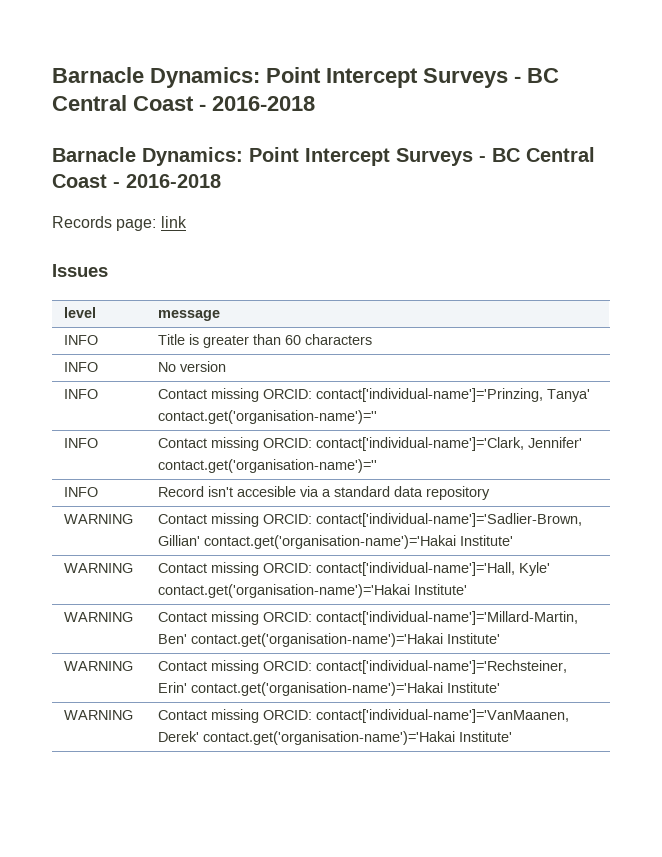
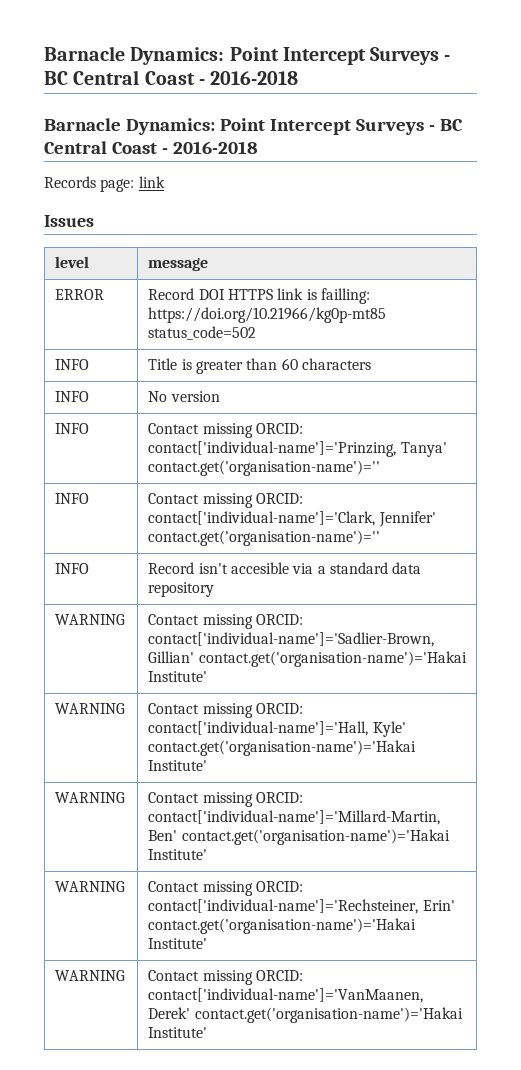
+ ERROR | Record DOI HTTPS link is failling: https://doi.org/10.21966/kg0p-mt85 status_code=502

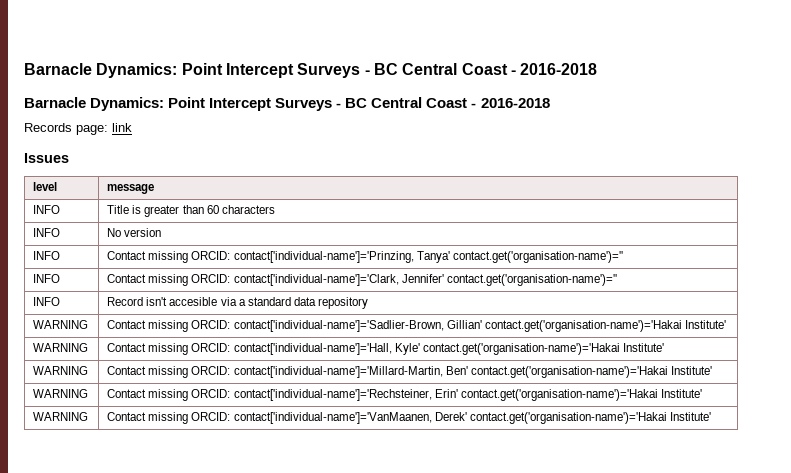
- ERROR | Record DOI HTTPS link is failling: https://doi.org/10.21966/kg0p-mt85 status_code=502

